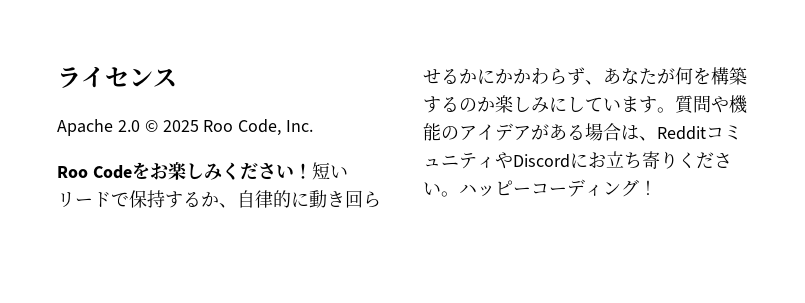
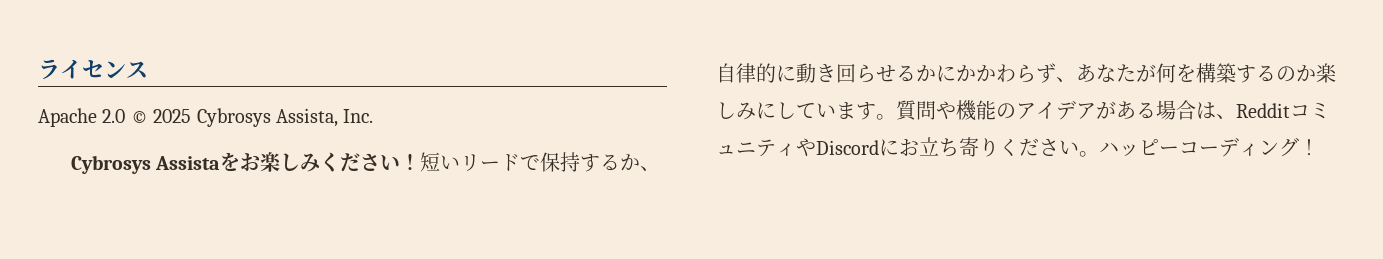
- Apache 2.0 © 2025 Roo Code, Inc.
+ Apache 2.0 © 2025 Cybrosys Assista, Inc.
- Roo Codeをお楽しみください！
+ Cybrosys Assistaをお楽しみください！

